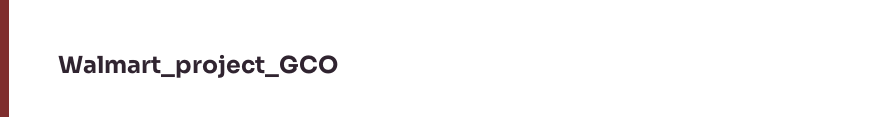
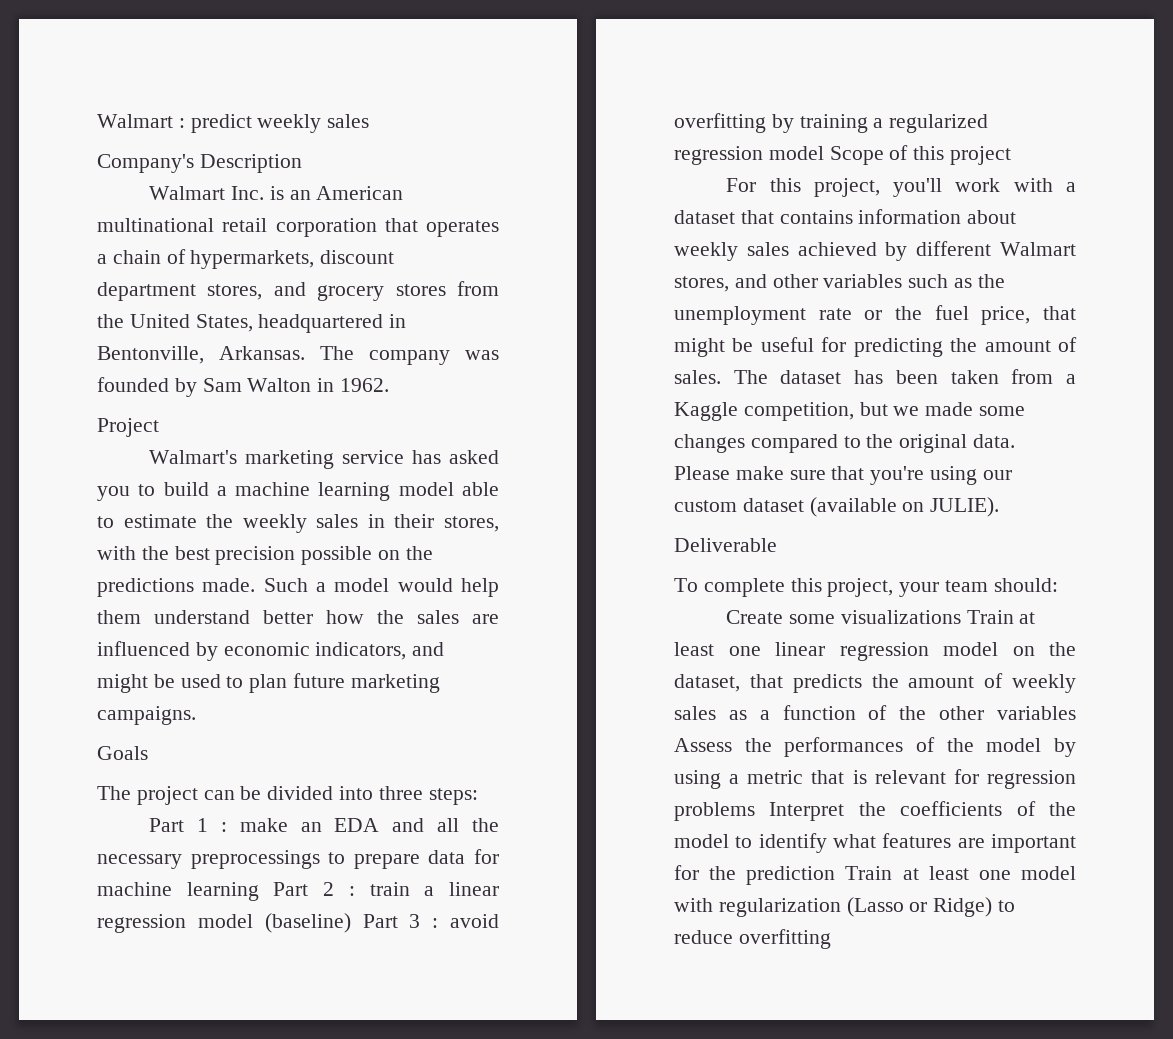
- Walmart_project_GCO
+ Walmart : predict weekly sales
+ Company's Description
+ Walmart Inc. is an American multinational retail corporation that operates a chain of hypermarkets, discount department stores, and grocery stores from the United States, headquartered in Bentonville, Arkansas. The company was founded by Sam Walton in 1962.
+ Project
+ Walmart's marketing service has asked you to build a machine learning model able to estimate the weekly sales in their stores, with the best precision possible on the predictions made. Such a model would help them understand better how the sales are influenced by economic indicators, and might be used to plan future marketing campaigns.
+ Goals
+ The project can be divided into three steps:
+ Part 1 : make an EDA and all the necessary preprocessings to prepare data for machine learning Part 2 : train a linear regression model (baseline) Part 3 : avoid overfitting by training a regularized regression model Scope of this project
+ For this project, you'll work with a dataset that contains information about weekly sales achieved by different Walmart stores, and other variables such as the unemployment rate or the fuel price, that might be useful for predicting the amount of sales. The dataset has been taken from a Kaggle competition, but we made some changes compared to the original data. Please make sure that you're using our custom dataset (available on JULIE).
+ Deliverable
+ To complete this project, your team should:
+ Create some visualizations Train at least one linear regression model on the dataset, that predicts the amount of weekly sales as a function of the other variables Assess the performances of the model by using a metric that is relevant for regression problems Interpret the coefficients of the model to identify what features are important for the prediction Train at least one model with regularization (Lasso or Ridge) to reduce overfitting

